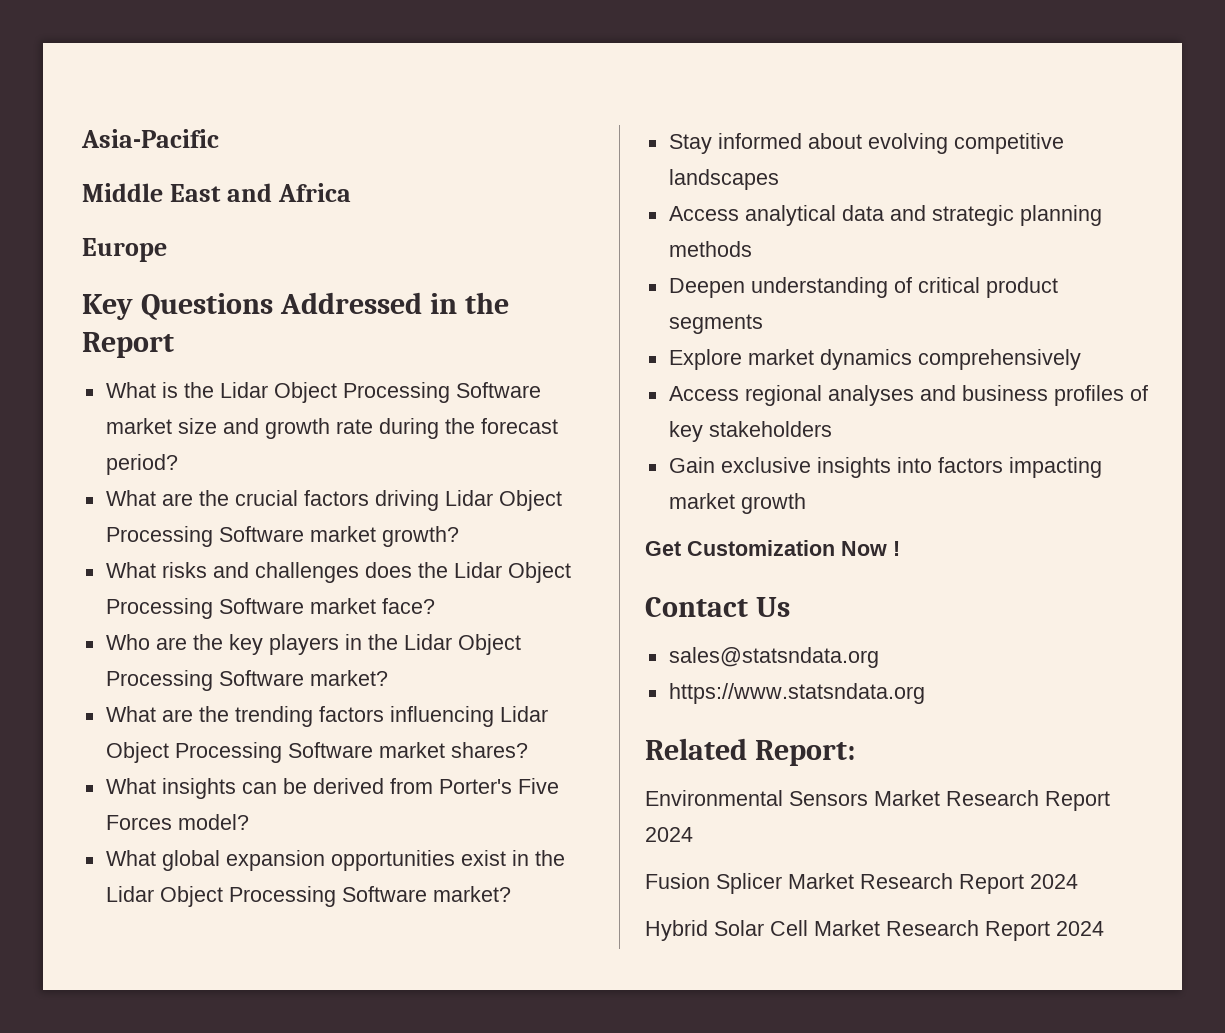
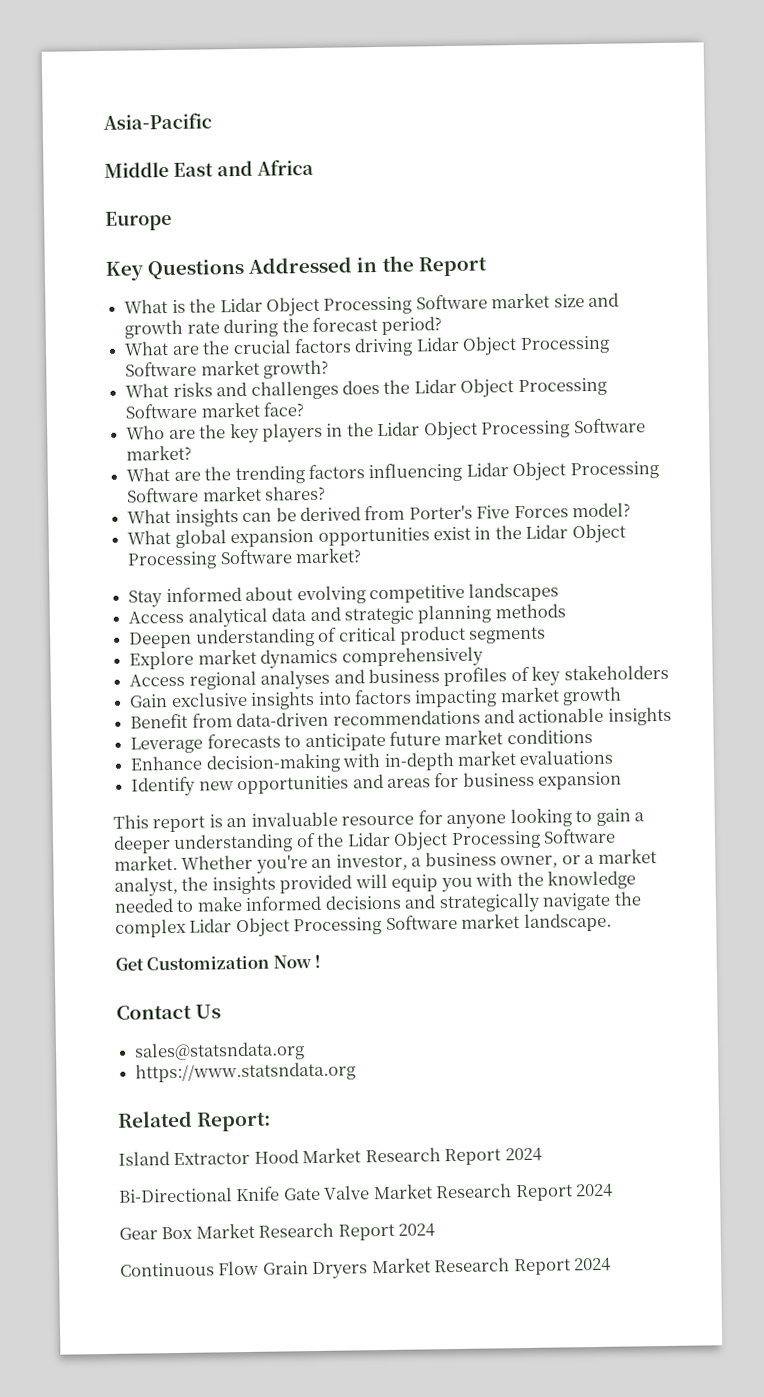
+ Benefit from data-driven recommendations and actionable insights
+ Leverage forecasts to anticipate future market conditions
+ Enhance decision-making with in-depth market evaluations
+ Identify new opportunities and areas for business expansion
+ This report is an invaluable resource for anyone looking to gain a deeper understanding of the Lidar Object Processing Software market. Whether you're an investor, a business owner, or a market analyst, the insights provided will equip you with the knowledge needed to make informed decisions and strategically navigate the complex Lidar Object Processing Software market landscape.
- Environmental Sensors Market Research Report 2024
- Fusion Splicer Market Research Report 2024
- Hybrid Solar Cell Market Research Report 2024
+ Island Extractor Hood Market Research Report 2024
+ Bi-Directional Knife Gate Valve Market Research Report 2024
+ Gear Box Market Research Report 2024
+ Continuous Flow Grain Dryers Market Research Report 2024

